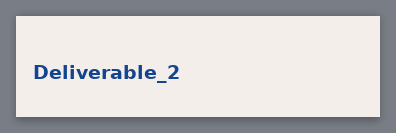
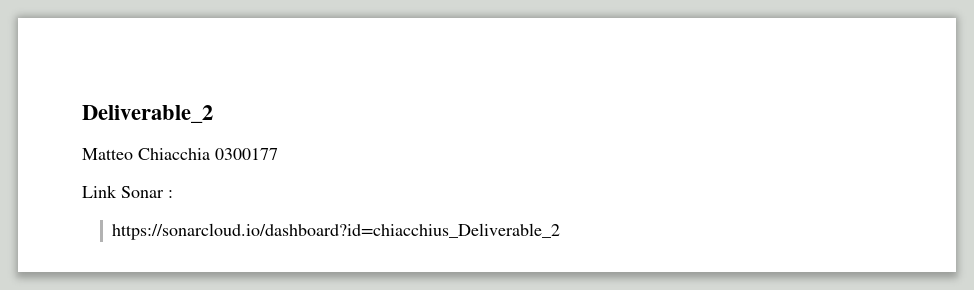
+ Matteo Chiacchia 0300177
+ Link Sonar :
+ https://sonarcloud.io/dashboard?id=chiacchius_Deliverable_2

